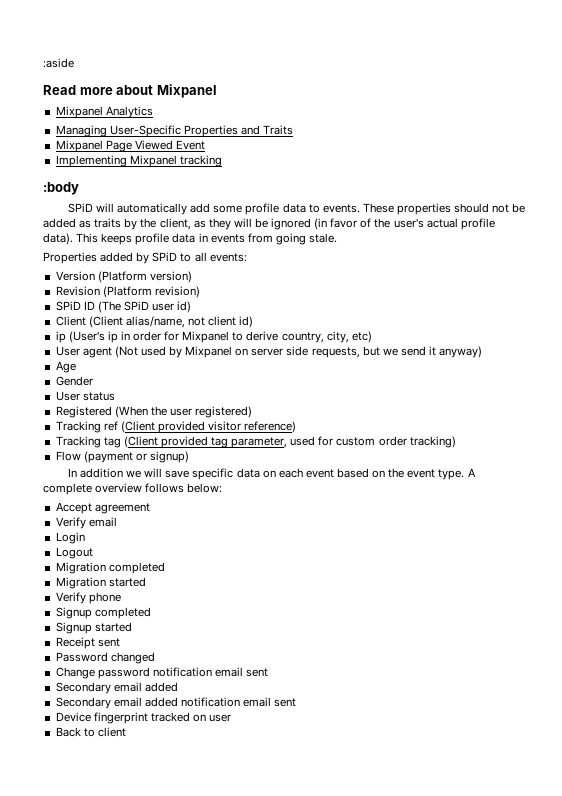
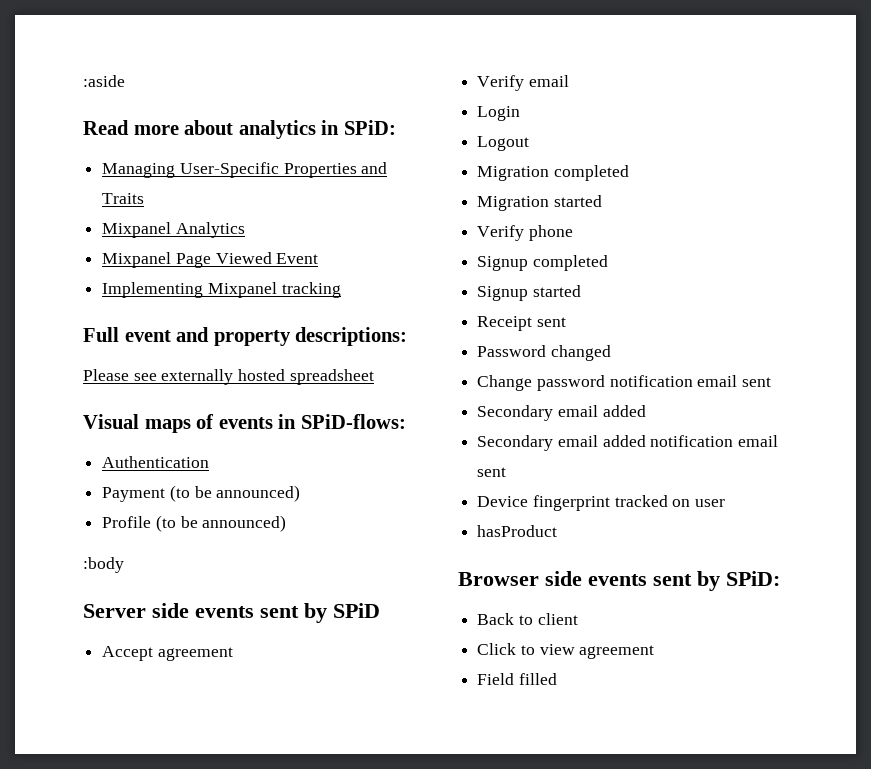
- Read more about Mixpanel
- Mixpanel Analytics
+ Read more about analytics in SPiD:
+ Mixpanel Analytics
+ Full event and property descriptions:
+ Please see externally hosted spreadsheet
+ Visual maps of events in SPiD-flows:
+ Authentication
+ Payment (to be announced)
+ Profile (to be announced)
  :body
- SPiD will automatically add some profile data to events. These properties should not be added as traits by the client, as they will be ignored (in favor of the user's actual profile data). This keeps profile data in events from going stale.
- Properties added by SPiD to all events:
- Version (Platform version)
- Revision (Platform revision)
- SPiD ID (The SPiD user id)
- Client (Client alias/name, not client id)
- ip (User's ip in order for Mixpanel to derive country, city, etc)
- User agent (Not used by Mixpanel on server side requests, but we send it anyway)
- Age
- Gender
- User status
- Registered (When the user registered)
- Tracking ref (Client provided visitor reference)
- Tracking tag (Client provided tag parameter, used for custom order tracking)
- Flow (payment or signup)
- In addition we will save specific data on each event based on the event type. A complete overview follows below:
+ Server side events sent by SPiD
+ hasProduct
+ Browser side events sent by SPiD:
  Back to client
+ Click to view agreement
+ Field filled

